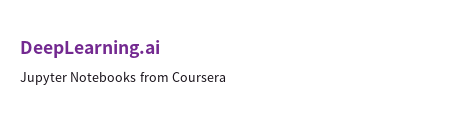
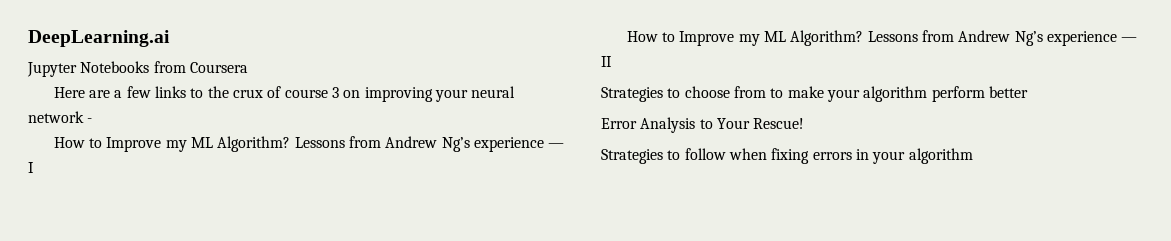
+ Here are a few links to the crux of course 3 on improving your neural network -
+ How to Improve my ML Algorithm? Lessons from Andrew Ng’s experience — I
+ How to Improve my ML Algorithm? Lessons from Andrew Ng’s experience — II
+ Strategies to choose from to make your algorithm perform better
+ Error Analysis to Your Rescue!
+ Strategies to follow when fixing errors in your algorithm

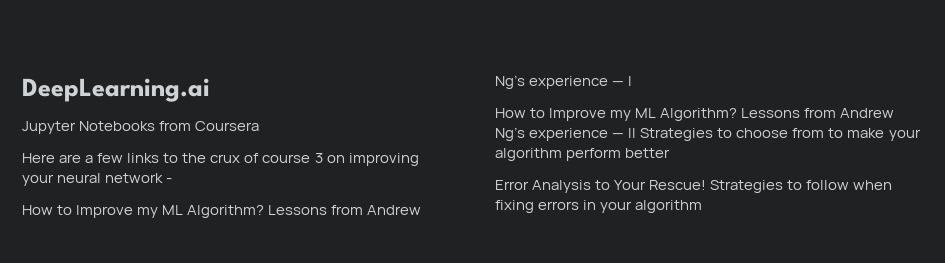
- Lessons from Andrew Ng’s experience — II
- Strategies to choose from to make your algorithm perform better
+ Lessons from Andrew Ng’s experience — II Strategies to choose from to make your algorithm perform better
- Error Analysis to Your Rescue!
- Strategies to follow when fixing errors in your algorithm
+ Error Analysis to Your Rescue! Strategies to follow when fixing errors in your algorithm

